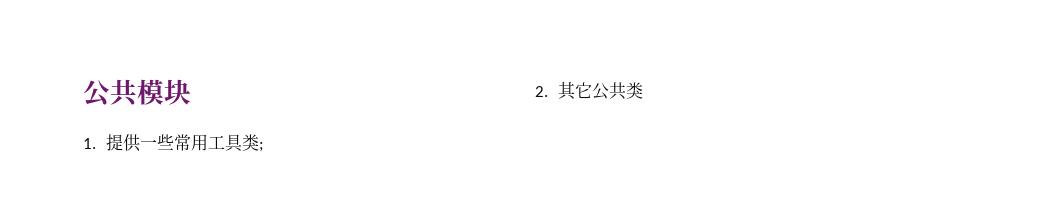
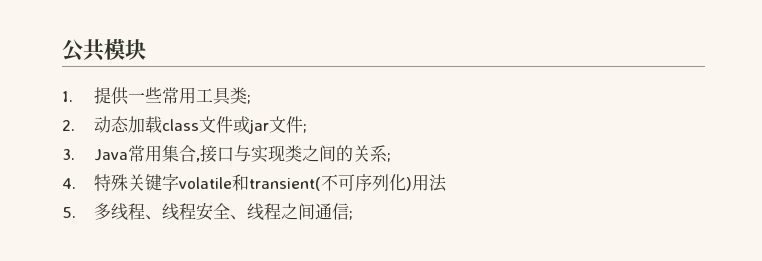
- 2.其它公共类
+ 2.动态加载class文件或jar文件;
+ 3. Java常用集合,接口与实现类之间的关系;
+ 4.特殊关键字volatile和transient(不可序列化)用法
+ 5.多线程、线程安全、线程之间通信;

